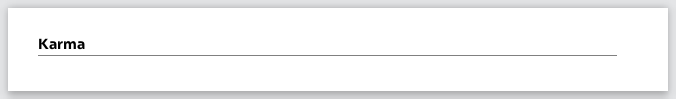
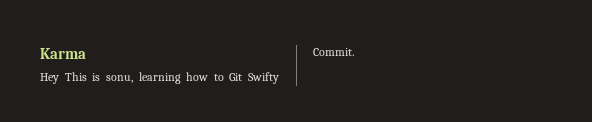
+ Hey This is sonu, learning how to Git Swifty Commit.

